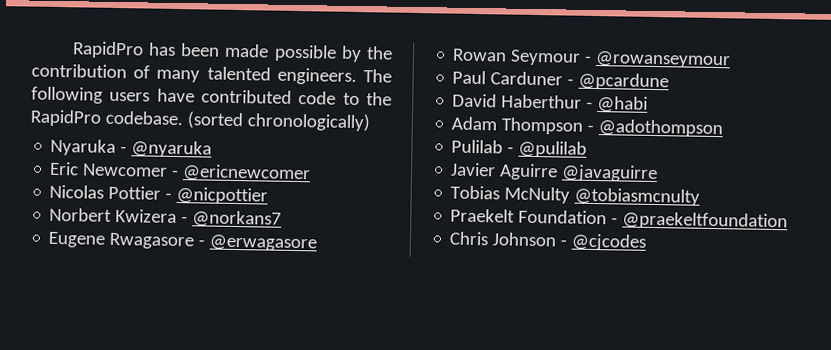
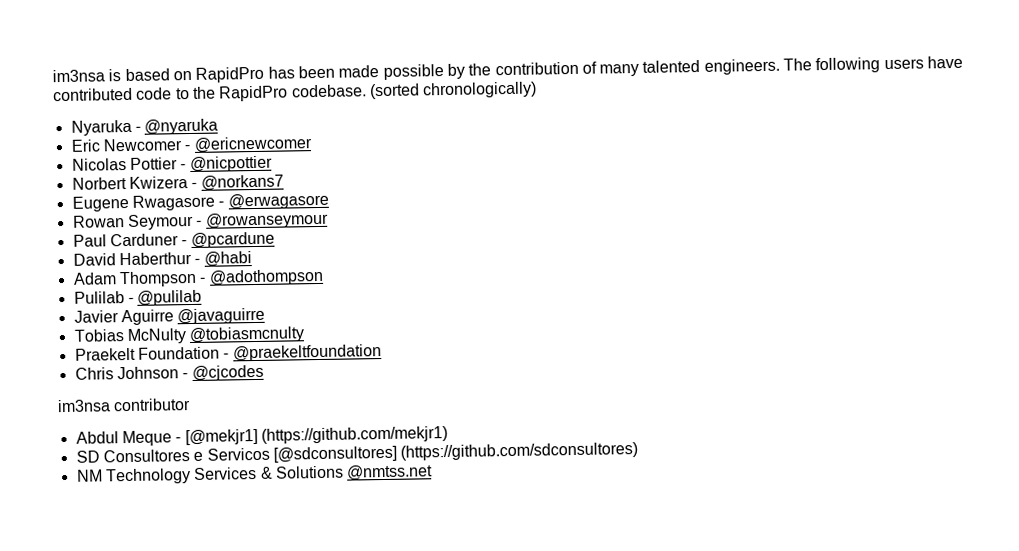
- RapidPro has been made possible by the contribution of many talented engineers.
+ im3nsa is based on RapidPro has been made possible by the contribution of many talented engineers.
+ im3nsa contributor
+ Abdul Meque - [@mekjr1] (https://github.com/mekjr1)
+ SD Consultores e Servicos [@sdconsultores] (https://github.com/sdconsultores)
+ NM Technology Services & Solutions @nmtss.net

